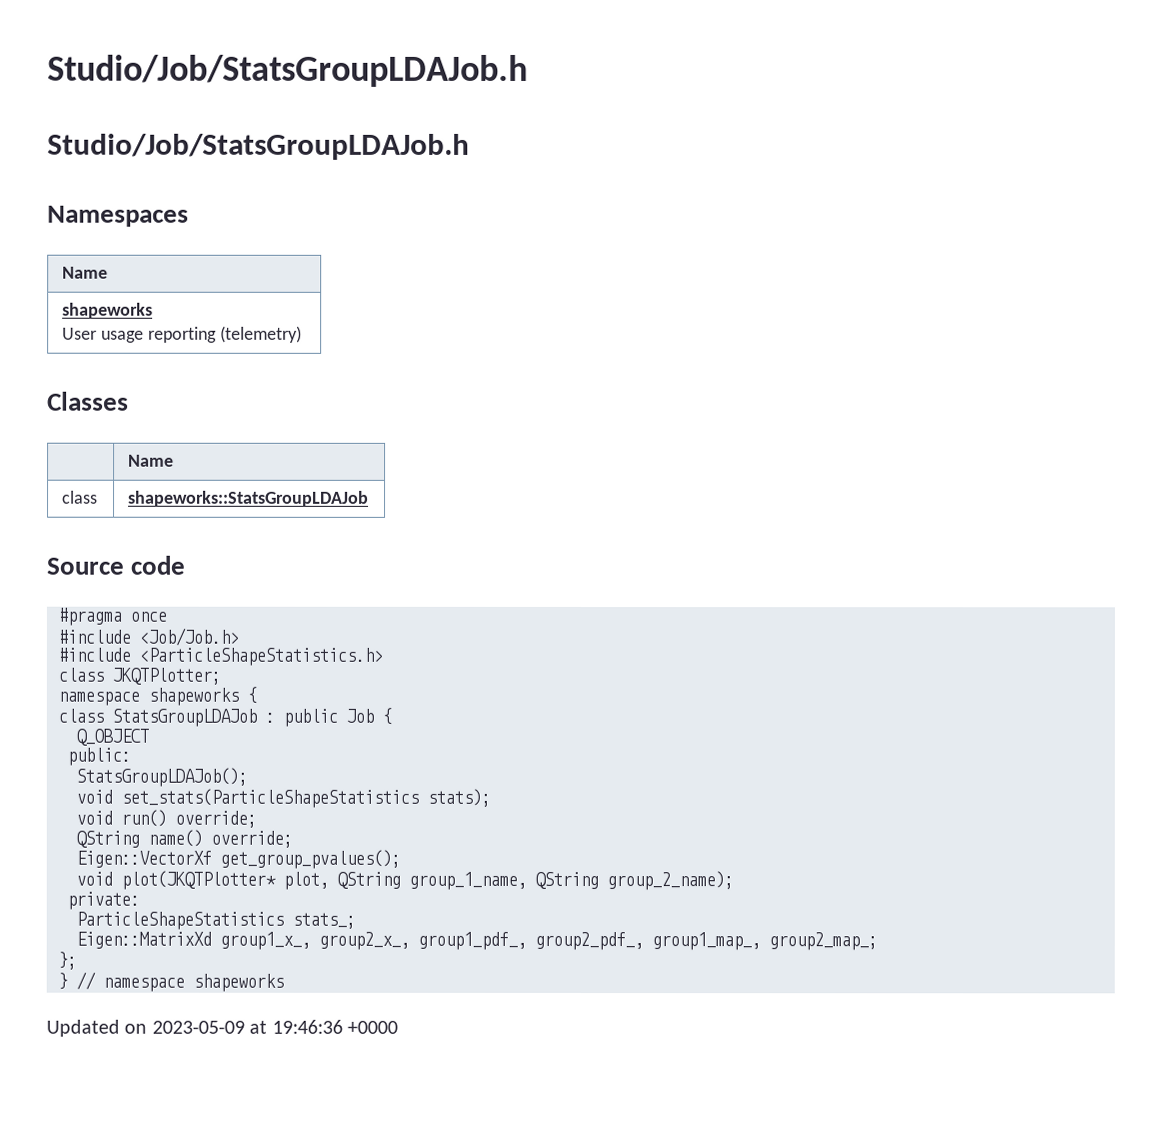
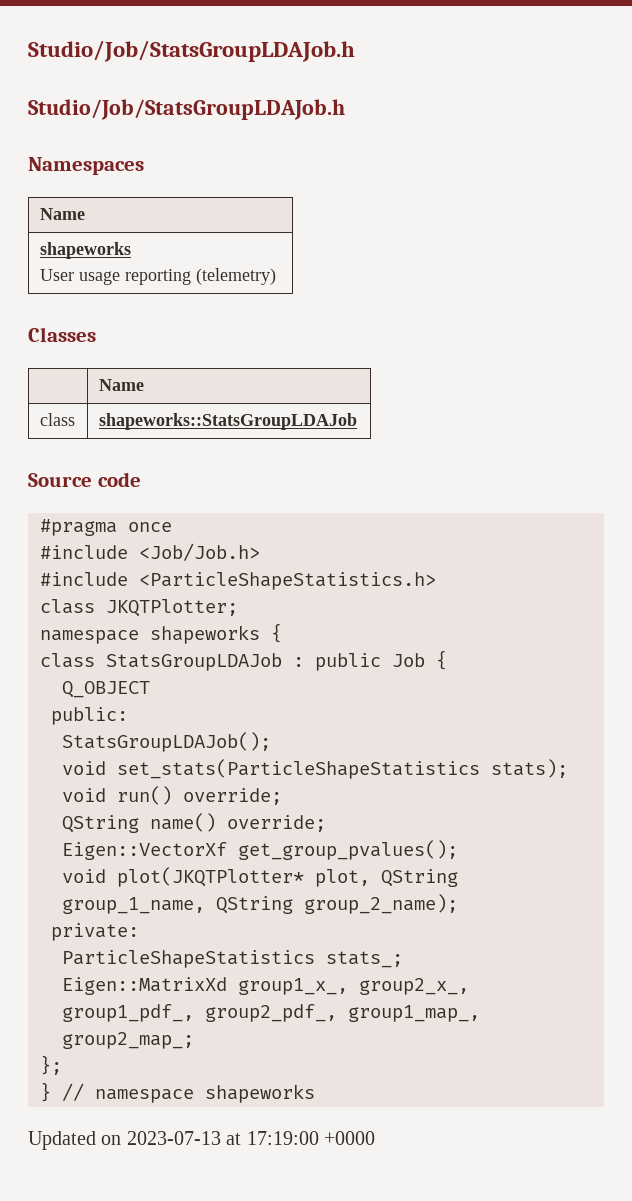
- Updated on 2023-05-09 at 19:46:36 +0000
+ Updated on 2023-07-13 at 17:19:00 +0000

